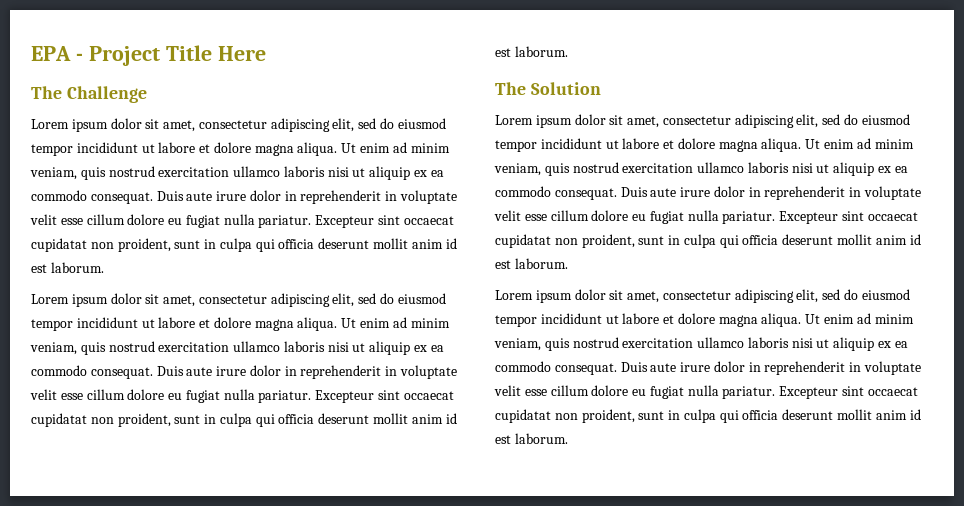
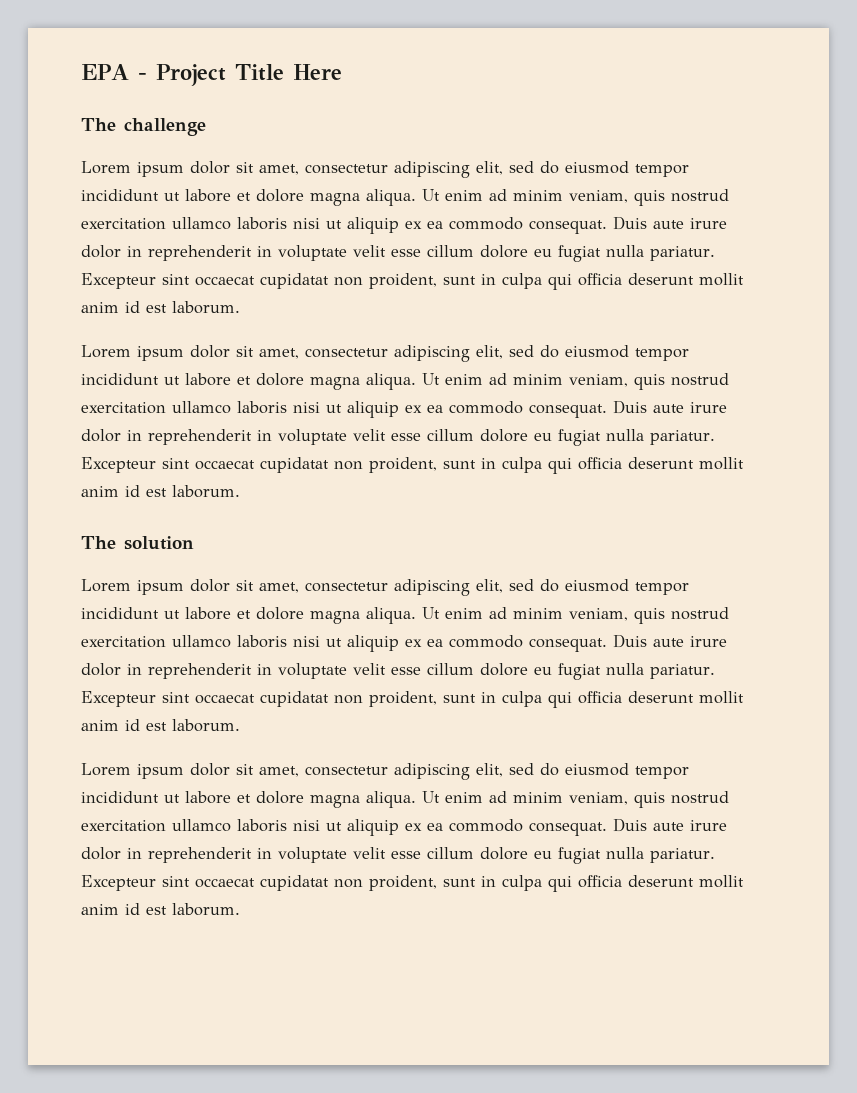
- The Challenge
+ The challenge
- The Solution
+ The solution

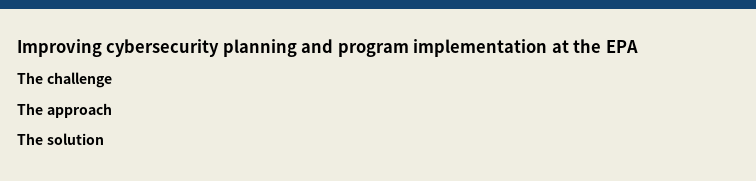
- EPA - Project Title Here
+ Improving cybersecurity planning and program implementation at the EPA
  The challenge
- Lorem ipsum dolor sit amet, consectetur adipiscing elit, sed do eiusmod tempor incididunt ut labore et dolore magna aliqua. Ut enim ad minim veniam, quis nostrud exercitation ullamco laboris nisi ut aliquip ex ea commodo consequat. Duis aute irure dolor in reprehenderit in voluptate velit esse cillum dolore eu fugiat nulla pariatur. Excepteur sint occaecat cupidatat non proident, sunt in culpa qui officia deserunt mollit anim id est laborum.
- Lorem ipsum dolor sit amet, consectetur adipiscing elit, sed do eiusmod tempor incididunt ut labore et dolore magna aliqua. Ut enim ad minim veniam, quis nostrud exercitation ullamco laboris nisi ut aliquip ex ea commodo consequat. Duis aute irure dolor in reprehenderit in voluptate velit esse cillum dolore eu fugiat nulla pariatur. Excepteur sint occaecat cupidatat non proident, sunt in culpa qui officia deserunt mollit anim id est laborum.
+ The approach
  The solution
- Lorem ipsum dolor sit amet, consectetur adipiscing elit, sed do eiusmod tempor incididunt ut labore et dolore magna aliqua. Ut enim ad minim veniam, quis nostrud exercitation ullamco laboris nisi ut aliquip ex ea commodo consequat. Duis aute irure dolor in reprehenderit in voluptate velit esse cillum dolore eu fugiat nulla pariatur. Excepteur sint occaecat cupidatat non proident, sunt in culpa qui officia deserunt mollit anim id est laborum.
- Lorem ipsum dolor sit amet, consectetur adipiscing elit, sed do eiusmod tempor incididunt ut labore et dolore magna aliqua. Ut enim ad minim veniam, quis nostrud exercitation ullamco laboris nisi ut aliquip ex ea commodo consequat. Duis aute irure dolor in reprehenderit in voluptate velit esse cillum dolore eu fugiat nulla pariatur. Excepteur sint occaecat cupidatat non proident, sunt in culpa qui officia deserunt mollit anim id est laborum.

